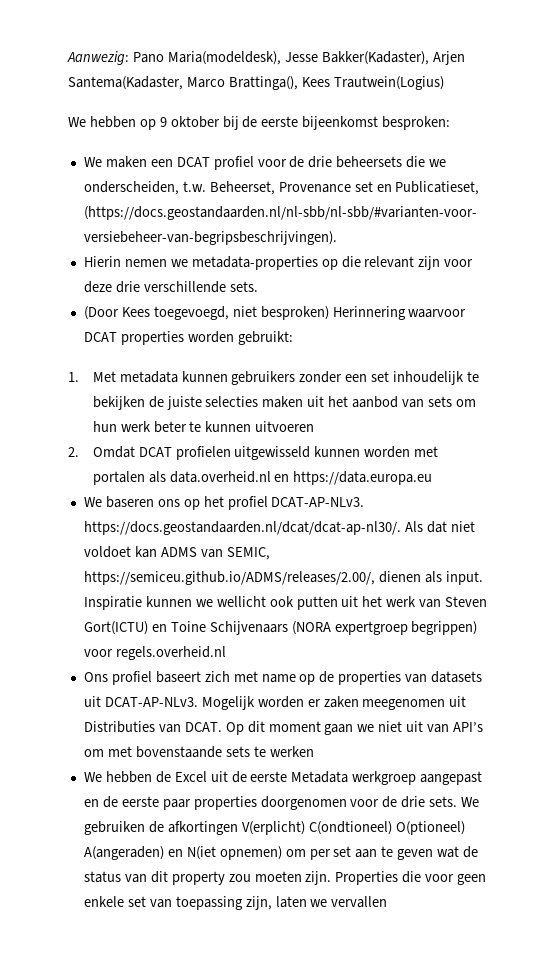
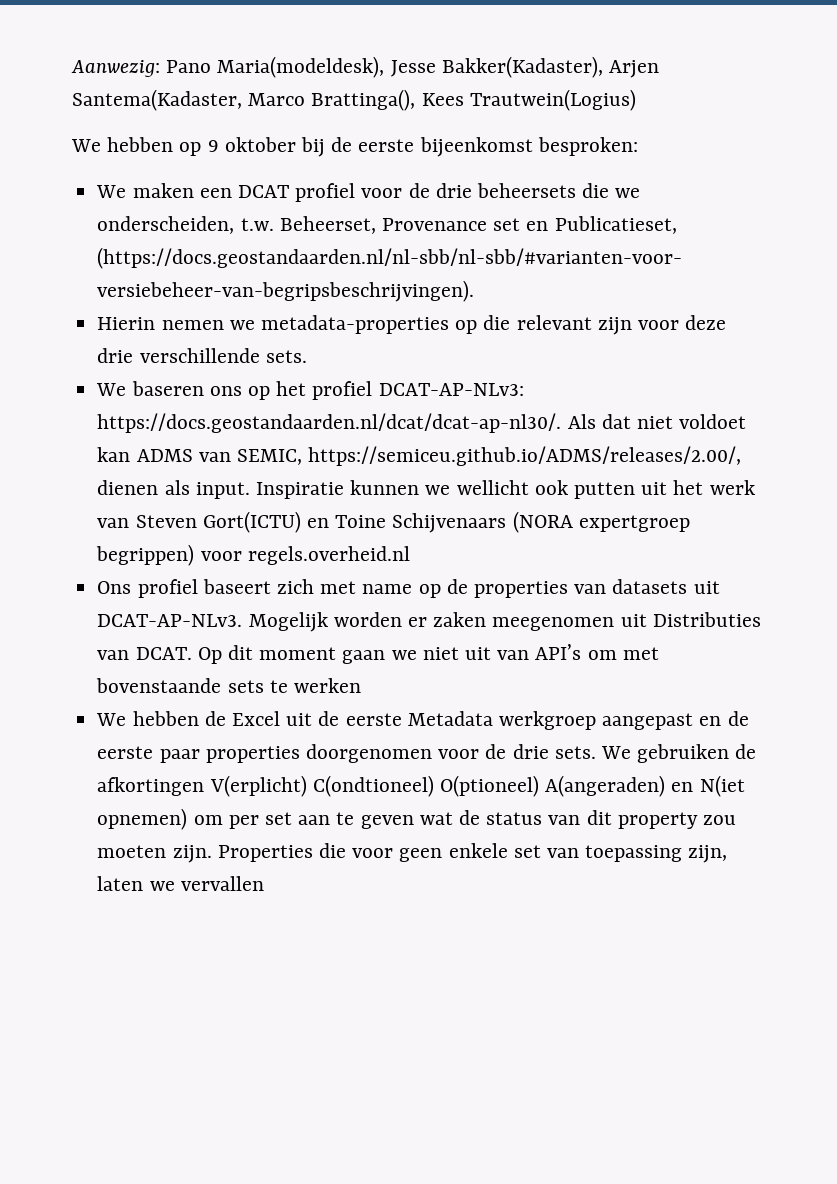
- (Door Kees toegevoegd, niet besproken) Herinnering waarvoor DCAT properties worden gebruikt:
- 1. Met metadata kunnen gebruikers zonder een set inhoudelijk te bekijken de juiste selecties maken uit het aanbod van sets om hun werk beter te kunnen uitvoeren
- 2. Omdat DCAT profielen uitgewisseld kunnen worden met portalen als data.overheid.nl en https://data.europa.eu
- We baseren ons op het profiel DCAT-AP-NLv3. https://docs.geostandaarden.nl/dcat/dcat-ap-nl30/. Als dat niet voldoet kan ADMS van SEMIC, https://semiceu.github.io/ADMS/releases/2.00/, dienen als input.
+ We baseren ons op het profiel DCAT-AP-NLv3: https://docs.geostandaarden.nl/dcat/dcat-ap-nl30/. Als dat niet voldoet kan ADMS van SEMIC, https://semiceu.github.io/ADMS/releases/2.00/, dienen als input.

